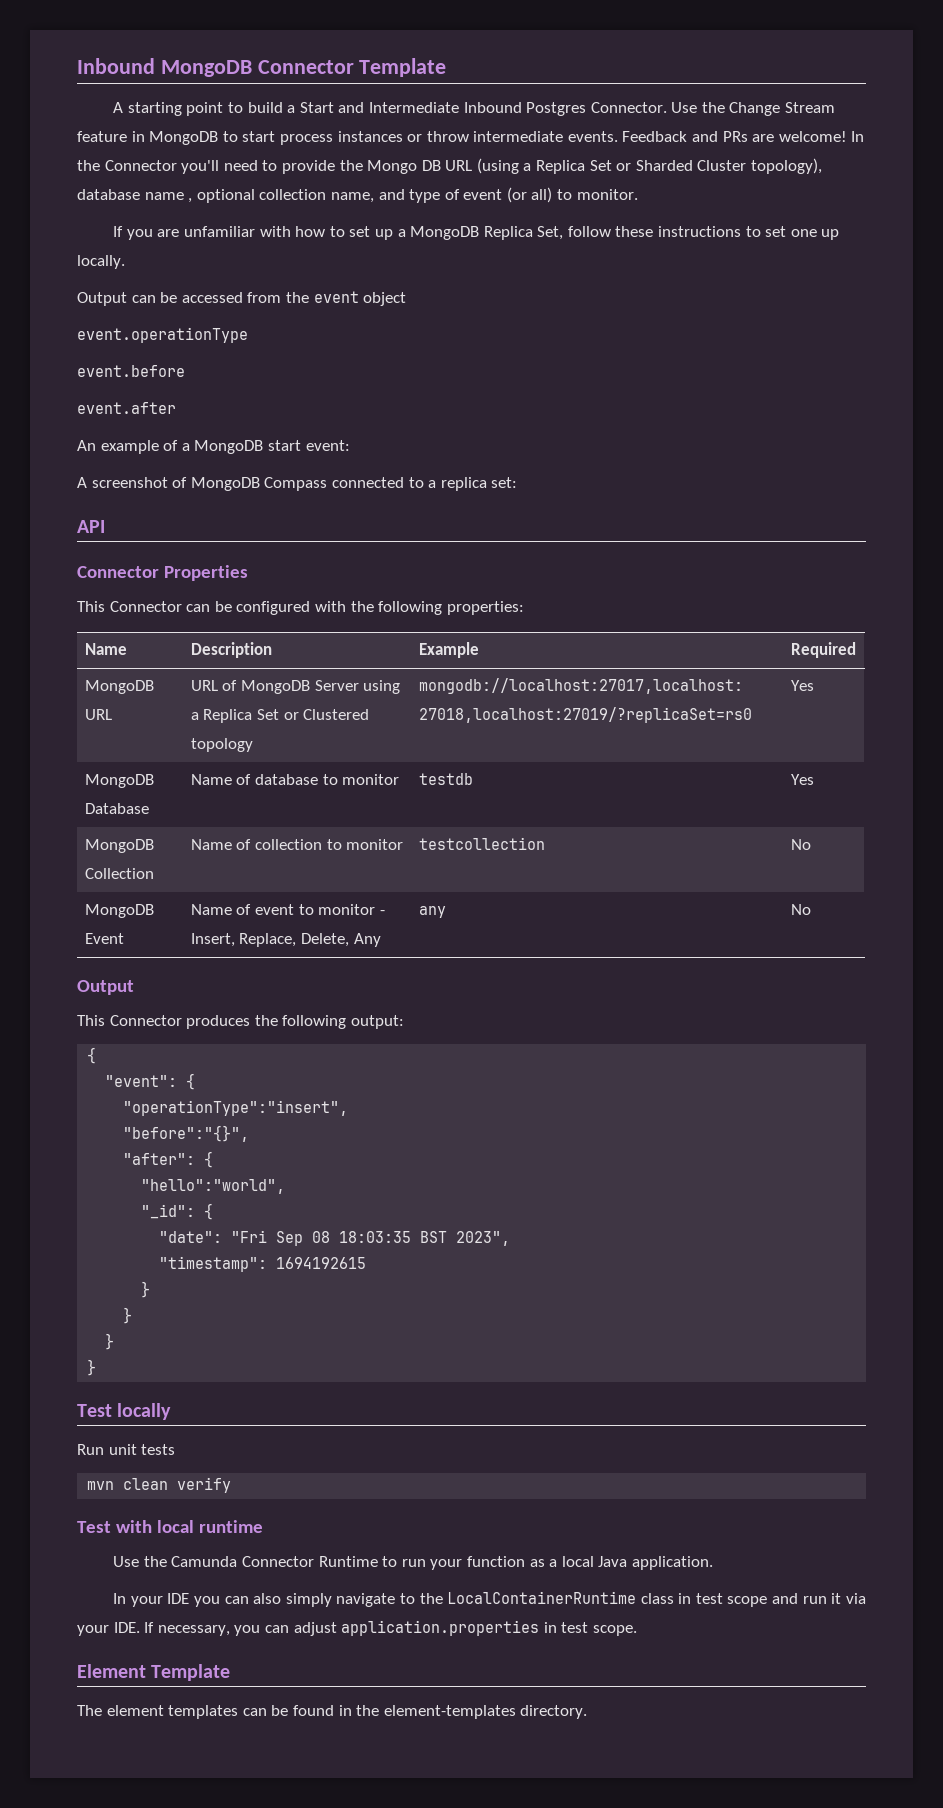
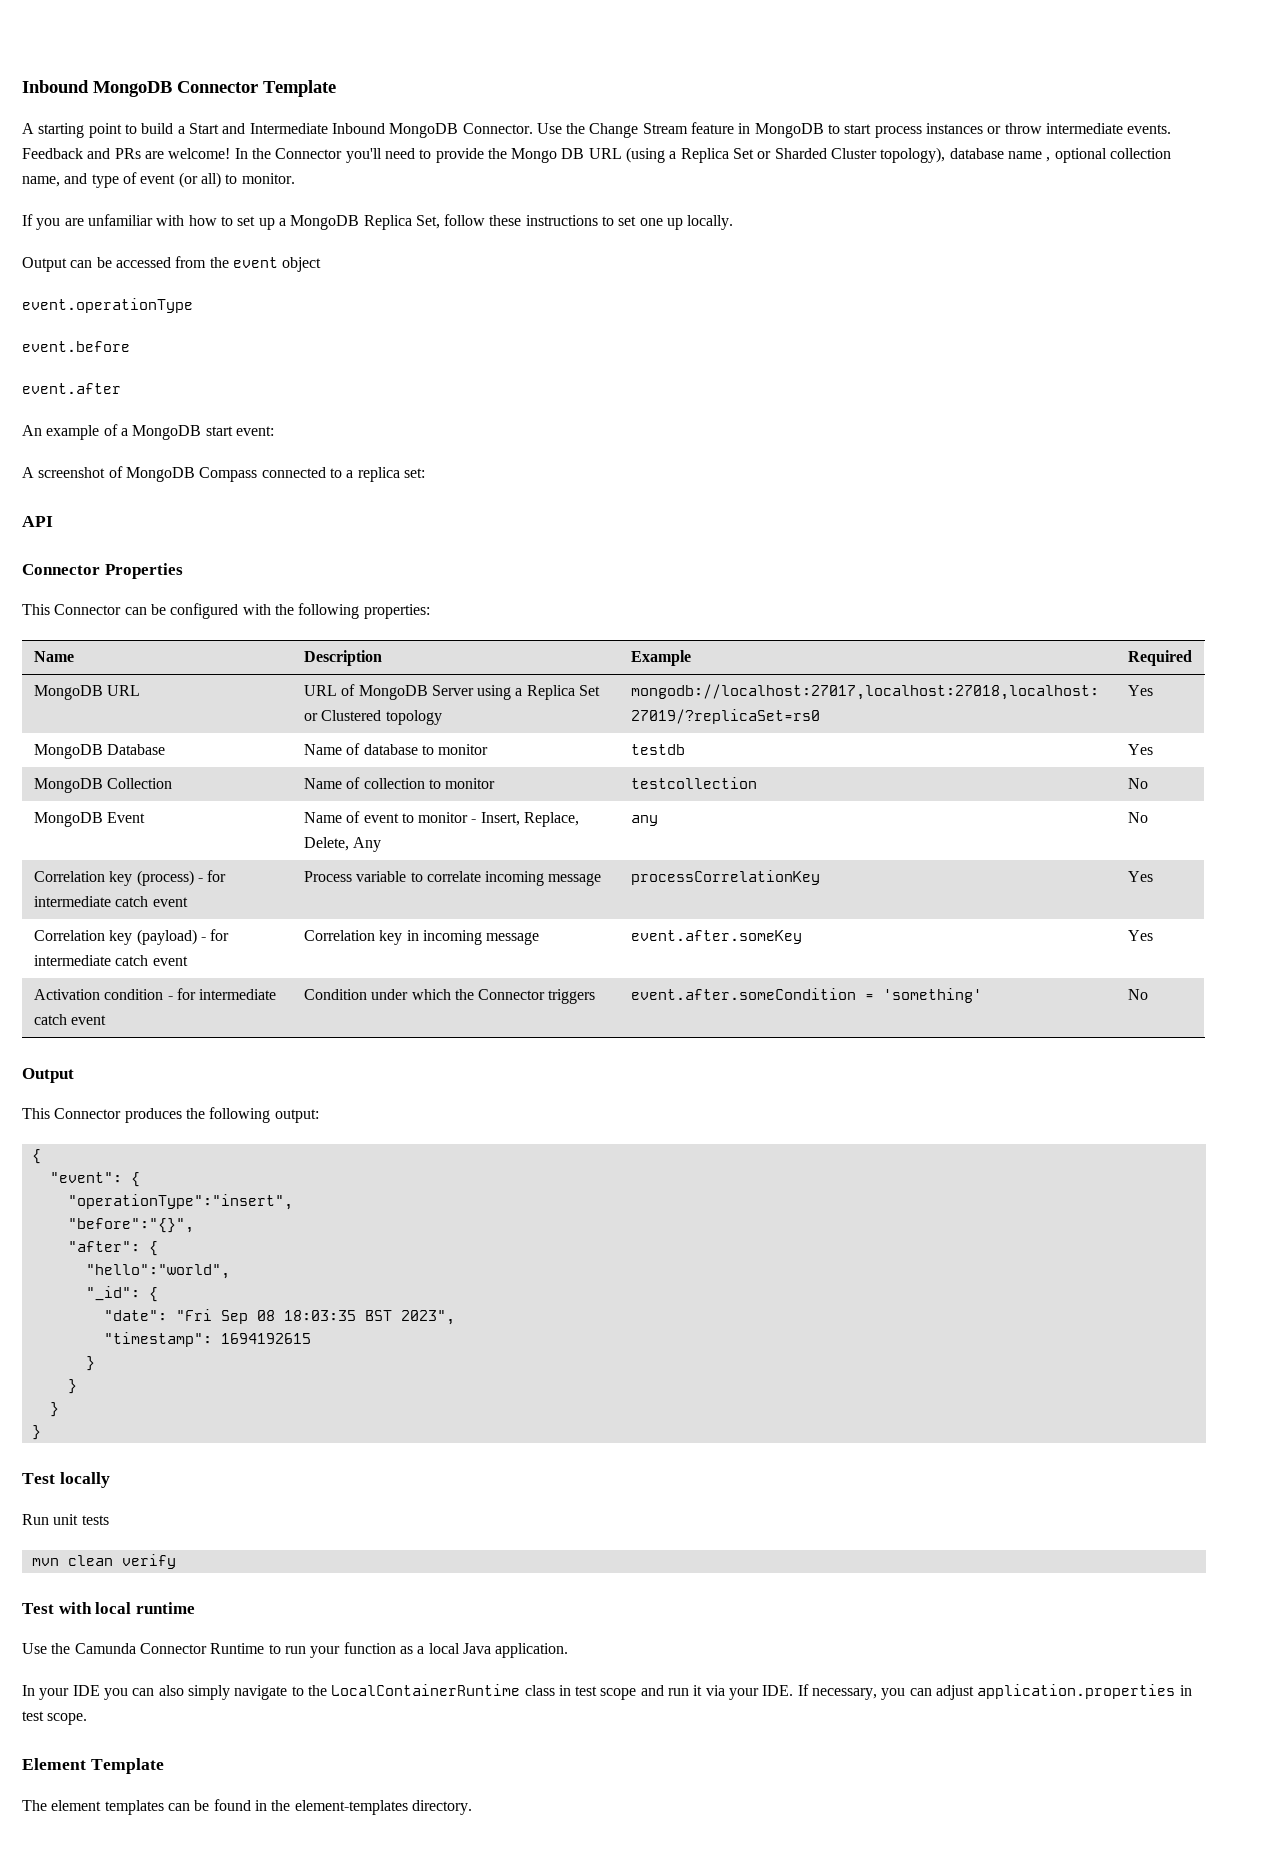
- A starting point to build a Start and Intermediate Inbound Postgres Connector.
+ A starting point to build a Start and Intermediate Inbound MongoDB Connector.
+ Correlation key (process) - for intermediate catch event | Process variable to correlate incoming message | processCorrelationKey | Yes
+ Correlation key (payload) - for intermediate catch event | Correlation key in incoming message | event.after.someKey | Yes
+ Activation condition - for intermediate catch event | Condition under which the Connector triggers | event.after.someCondition = 'something' | No

